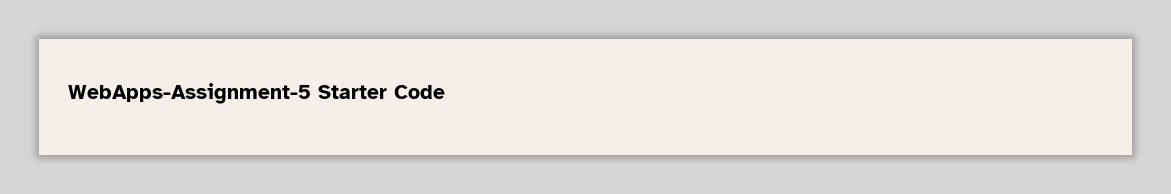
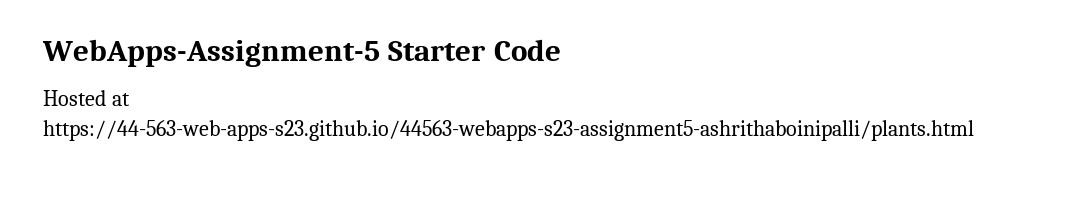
+ Hosted at https://44-563-web-apps-s23.github.io/44563-webapps-s23-assignment5-ashrithaboinipalli/plants.html

